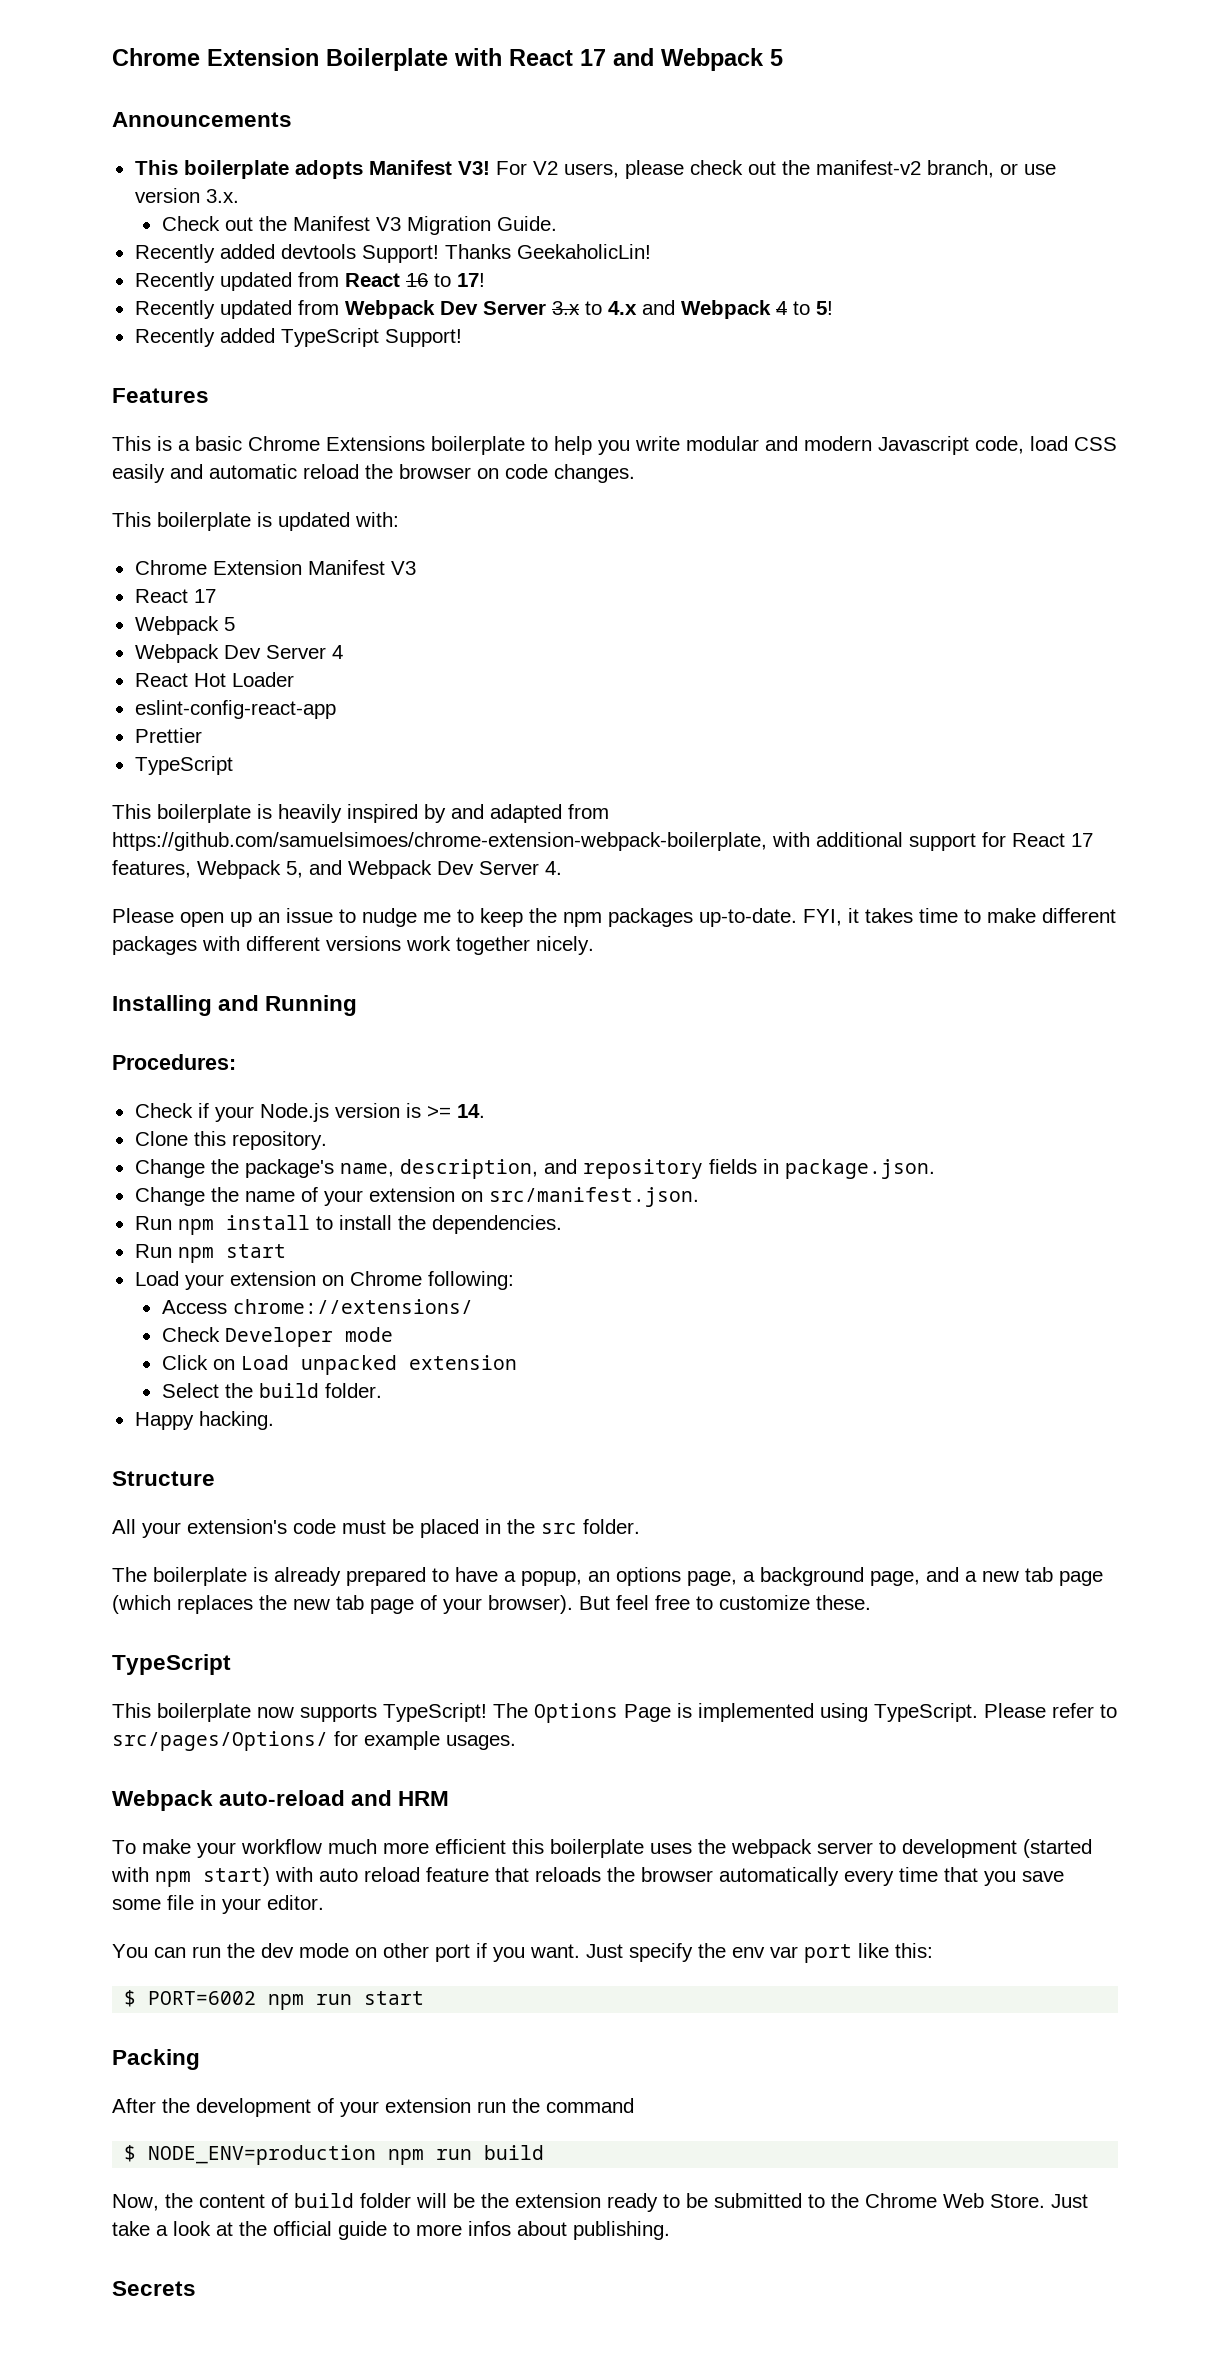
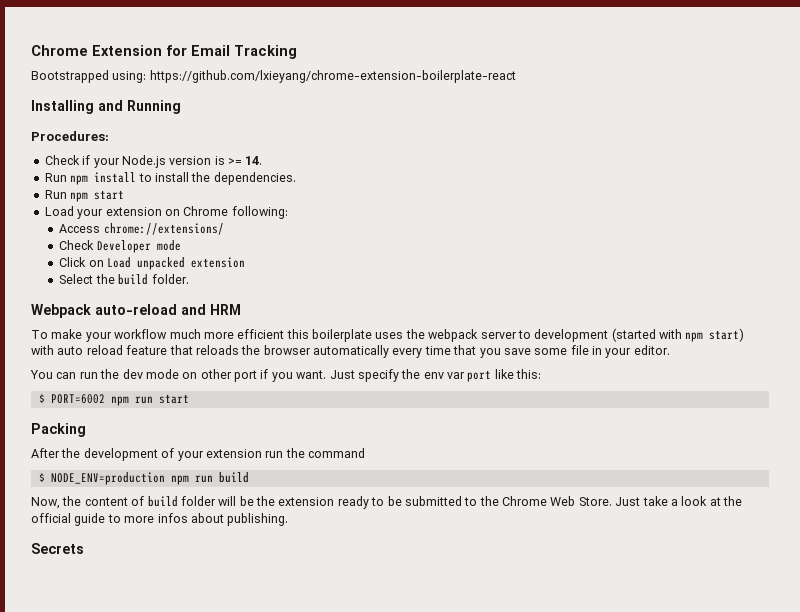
- Chrome Extension Boilerplate with React 17 and Webpack 5
- Announcements
- This boilerplate adopts Manifest V3! For V2 users, please check out the manifest-v2 branch, or use version 3.x.
- Check out the Manifest V3 Migration Guide.
- Recently added devtools Support! Thanks GeekaholicLin!
- Recently updated from React 16 to 17!
- Recently updated from Webpack Dev Server 3.x to 4.x and Webpack 4 to 5!
- Recently added TypeScript Support!
- Features
- This is a basic Chrome Extensions boilerplate to help you write modular and modern Javascript code, load CSS easily and automatic reload the browser on code changes.
- This boilerplate is updated with:
- Chrome Extension Manifest V3
- React 17
- Webpack 5
- Webpack Dev Server 4
- React Hot Loader
- eslint-config-react-app
- Prettier
- TypeScript
- This boilerplate is heavily inspired by and adapted from https://github.com/samuelsimoes/chrome-extension-webpack-boilerplate, with additional support for React 17 features, Webpack 5, and Webpack Dev Server 4.
- Please open up an issue to nudge me to keep the npm packages up-to-date. FYI, it takes time to make different packages with different versions work together nicely.
+ Chrome Extension for Email Tracking
+ Bootstrapped using: https://github.com/lxieyang/chrome-extension-boilerplate-react
- Clone this repository.
- Change the package's name, description, and repository fields in package.json.
- Change the name of your extension on src/manifest.json.
- Happy hacking.
- Structure
- All your extension's code must be placed in the src folder.
- The boilerplate is already prepared to have a popup, an options page, a background page, and a new tab page (which replaces the new tab page of your browser). But feel free to customize these.
- TypeScript
- This boilerplate now supports TypeScript! The Options Page is implemented using TypeScript. Please refer to src/pages/Options/ for example usages.

